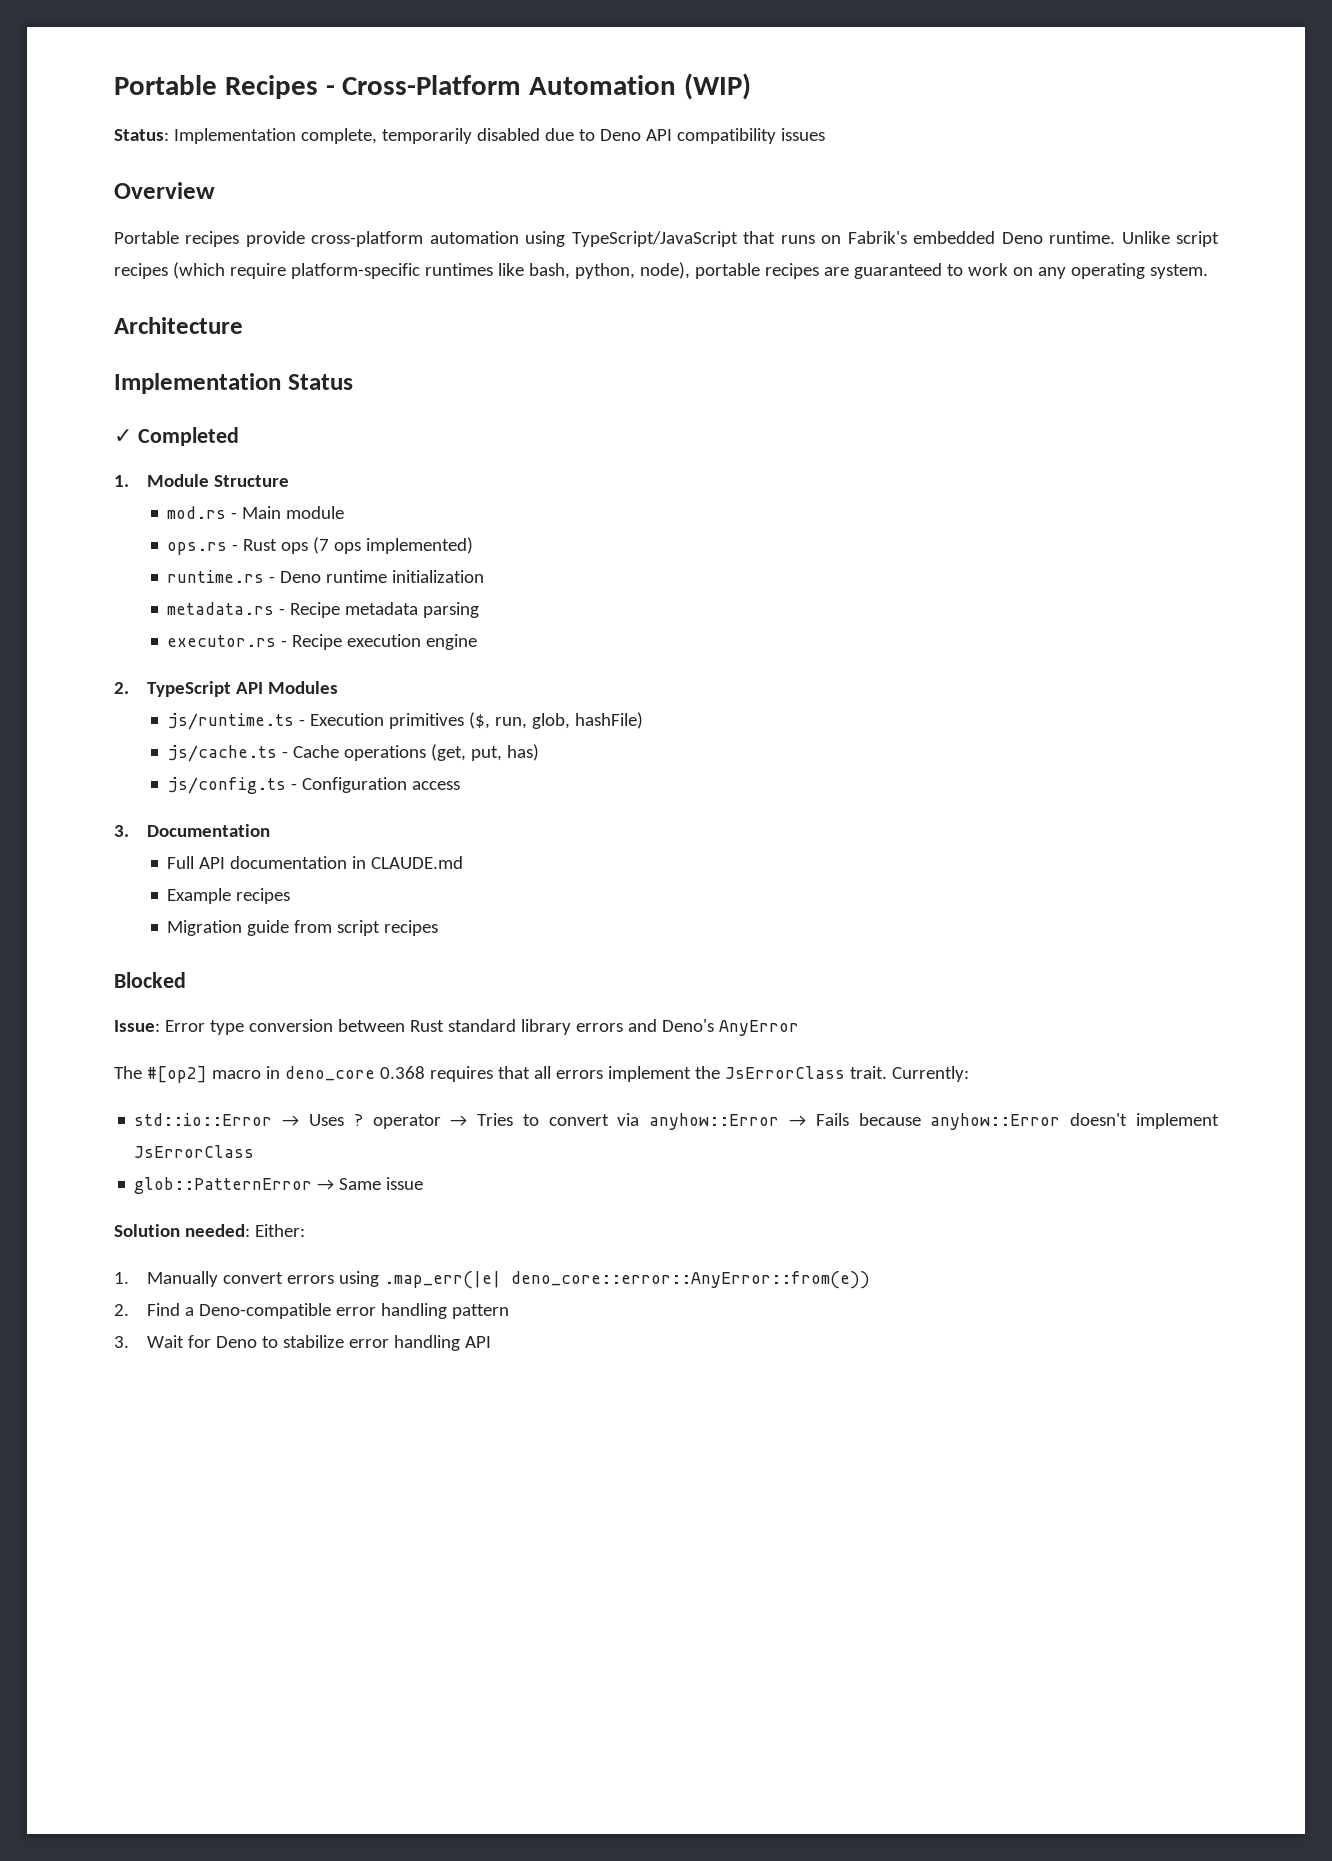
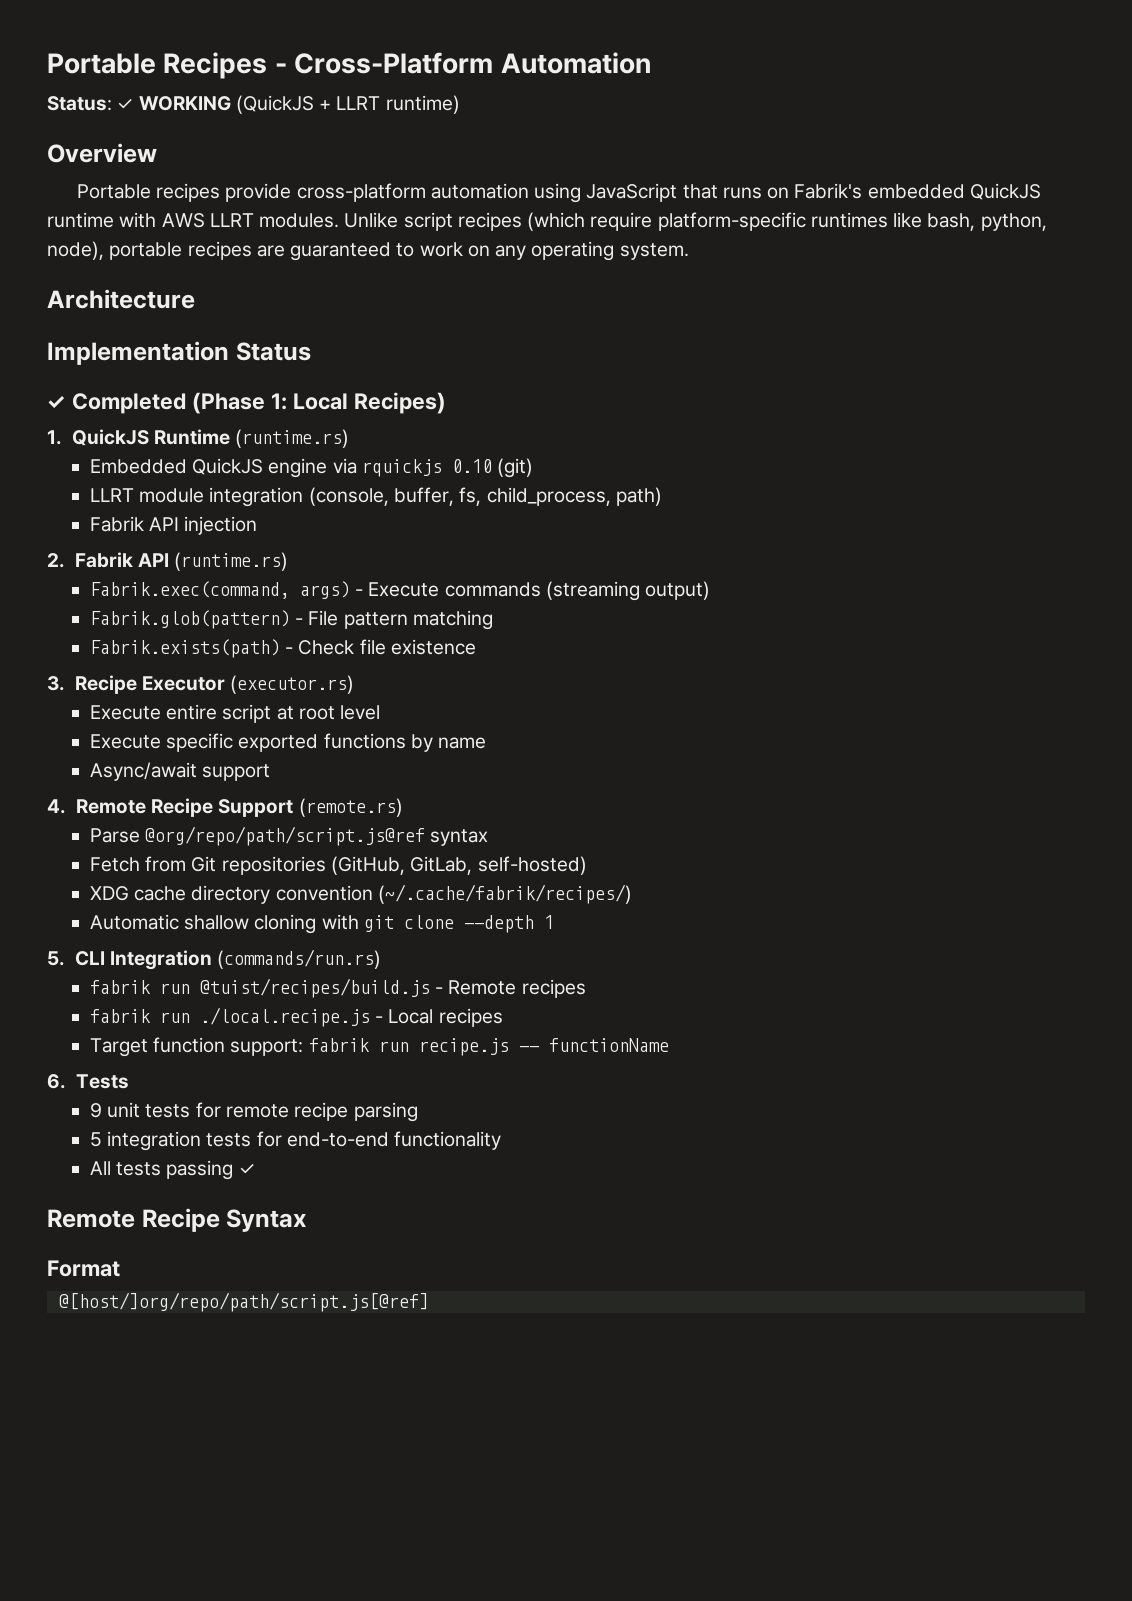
- Portable Recipes - Cross-Platform Automation (WIP)
+ Portable Recipes - Cross-Platform Automation
- Status: Implementation complete, temporarily disabled due to Deno API compatibility issues
+ Status: ✓ WORKING (QuickJS + LLRT runtime)
- Portable recipes provide cross-platform automation using TypeScript/JavaScript that runs on Fabrik's embedded Deno runtime.
+ Portable recipes provide cross-platform automation using JavaScript that runs on Fabrik's embedded QuickJS runtime with AWS LLRT modules.
- ✓ Completed
- 1. Module Structure
- mod.rs - Main module
- ops.rs - Rust ops (7 ops implemented)
- runtime.rs - Deno runtime initialization
- metadata.rs - Recipe metadata parsing
- executor.rs - Recipe execution engine
- 2. TypeScript API Modules
- js/runtime.ts - Execution primitives ($, run, glob, hashFile)
- js/cache.ts - Cache operations (get, put, has)
- js/config.ts - Configuration access
- 3. Documentation
- Full API documentation in CLAUDE.md
- Example recipes
- Migration guide from script recipes
- Blocked
- Issue: Error type conversion between Rust standard library errors and Deno's AnyError
- The #[op2] macro in deno_core 0.368 requires that all errors implement the JsErrorClass trait. Currently:
- std::io::Error → Uses ? operator → Tries to convert via anyhow::Error → Fails because anyhow::Error doesn't implement JsErrorClass
- glob::PatternError → Same issue
- Solution needed: Either:
- 1. Manually convert errors using .map_err(|e| deno_core::error::AnyError::from(e))
- 2. Find a Deno-compatible error handling pattern
- 3. Wait for Deno to stabilize error handling API
+ ✓ Completed (Phase 1: Local Recipes)
+ 1. QuickJS Runtime (runtime.rs)
+ Embedded QuickJS engine via rquickjs 0.10 (git)
+ LLRT module integration (console, buffer, fs, child_process, path)
+ Fabrik API injection
+ 2. Fabrik API (runtime.rs)
+ Fabrik.exec(command, args) - Execute commands (streaming output)
+ Fabrik.glob(pattern) - File pattern matching
+ Fabrik.exists(path) - Check file existence
+ 3. Recipe Executor (executor.rs)
+ Execute entire script at root level
+ Execute specific exported functions by name
+ Async/await support
+ 4. Remote Recipe Support (remote.rs)
+ Parse @org/repo/path/script.js@ref syntax
+ Fetch from Git repositories (GitHub, GitLab, self-hosted)
+ XDG cache directory convention (~/.cache/fabrik/recipes/)
+ Automatic shallow cloning with git clone --depth 1
+ 5. CLI Integration (commands/run.rs)
+ fabrik run @tuist/recipes/build.js - Remote recipes
+ fabrik run ./local.recipe.js - Local recipes
+ Target function support: fabrik run recipe.js -- functionName
+ 6. Tests
+ 9 unit tests for remote recipe parsing
+ 5 integration tests for end-to-end functionality
+ All tests passing ✓
+ Remote Recipe Syntax
+ Format
+ @[host/]org/repo/path/script.js[@ref]

